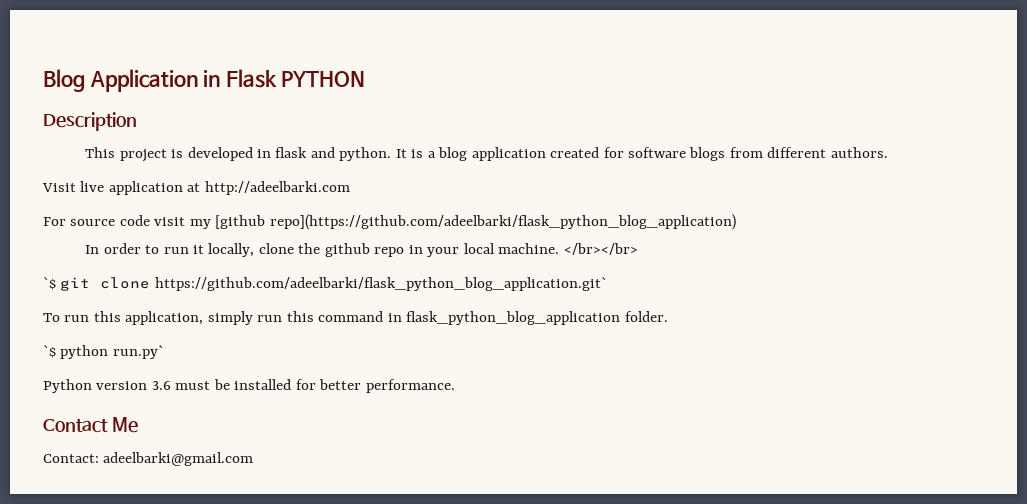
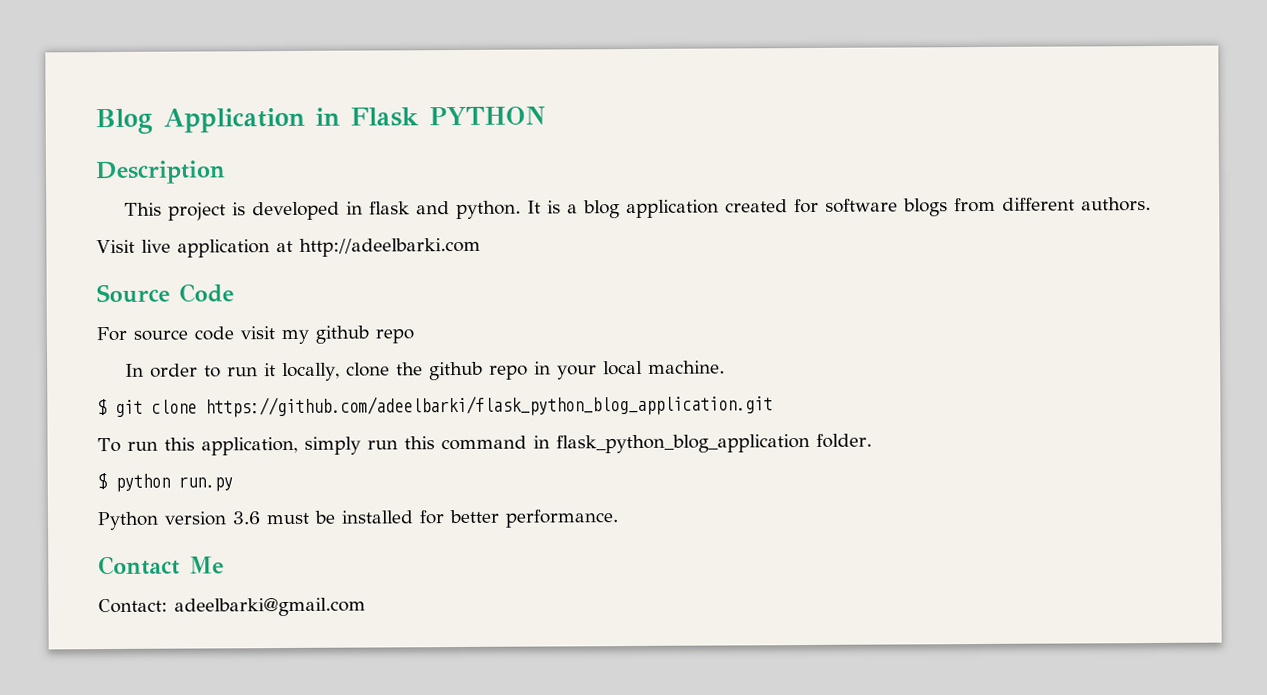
+ Source Code
- For source code visit my [github repo](https://github.com/adeelbarki/flask_python_blog_application)
+ For source code visit my github repo
- In order to run it locally, clone the github repo in your local machine. </br></br>
- `$ git clone https://github.com/adeelbarki/flask_python_blog_application.git`
+ In order to run it locally, clone the github repo in your local machine.
+ $ git clone https://github.com/adeelbarki/flask_python_blog_application.git
- `$ python run.py`
+ $ python run.py

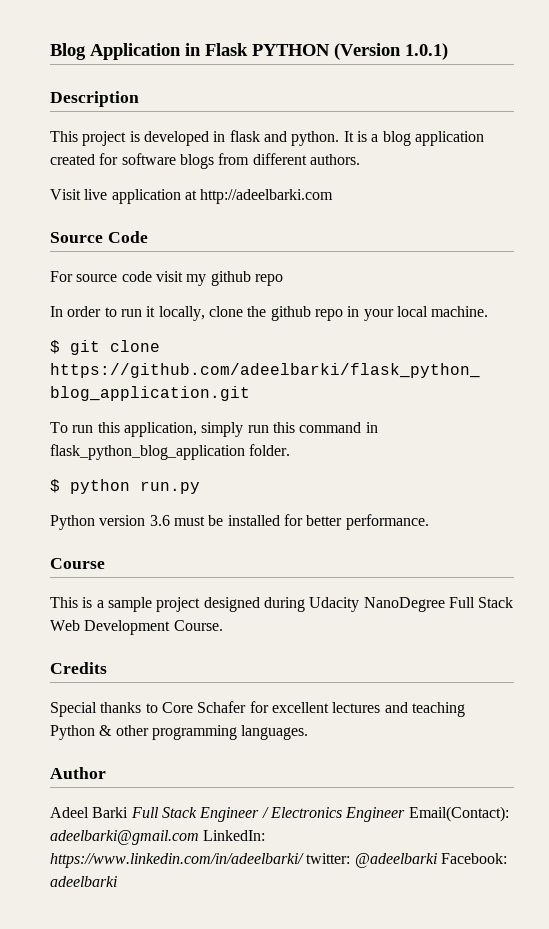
- Blog Application in Flask PYTHON
+ Blog Application in Flask PYTHON (Version 1.0.1)
- Contact Me
- Contact: adeelbarki@gmail.com
+ Course
+ This is a sample project designed during Udacity NanoDegree Full Stack Web Development Course.
+ Credits
+ Special thanks to Core Schafer for excellent lectures and teaching Python & other programming languages.
+ Author
+ Adeel Barki Full Stack Engineer / Electronics Engineer Email(Contact): adeelbarki@gmail.com LinkedIn: https://www.linkedin.com/in/adeelbarki/ twitter: @adeelbarki Facebook: adeelbarki

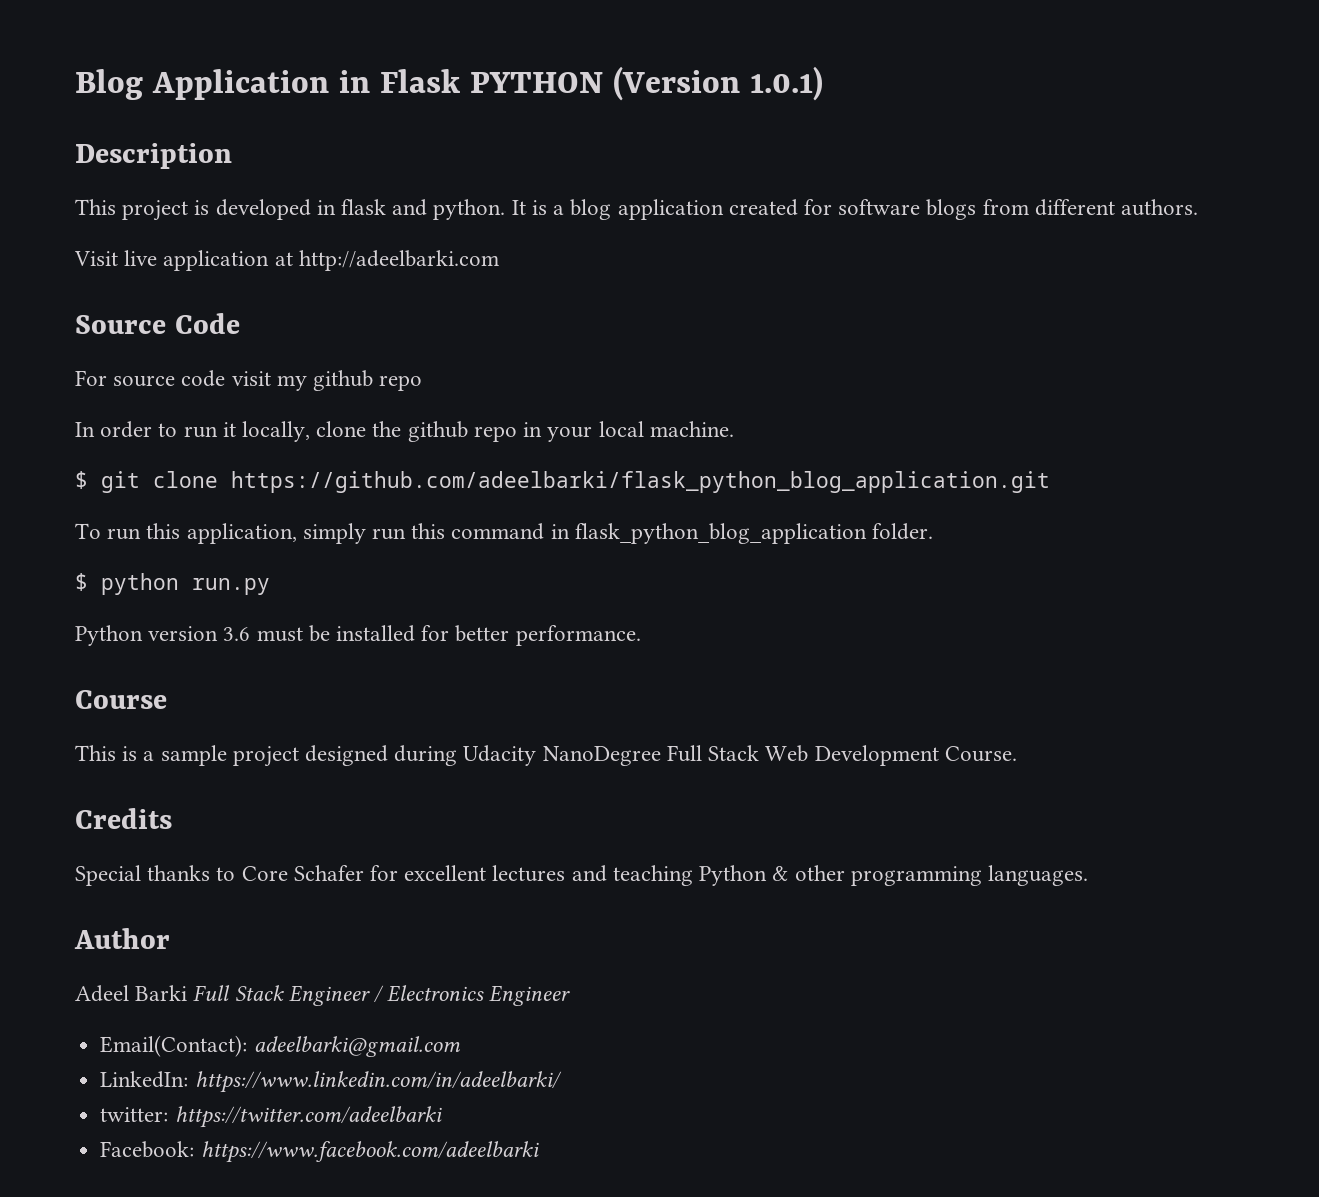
- Adeel Barki Full Stack Engineer / Electronics Engineer Email(Contact): adeelbarki@gmail.com LinkedIn: https://www.linkedin.com/in/adeelbarki/ twitter: @adeelbarki Facebook: adeelbarki
+ Adeel Barki Full Stack Engineer / Electronics Engineer
+ Email(Contact): adeelbarki@gmail.com
+ LinkedIn: https://www.linkedin.com/in/adeelbarki/
+ twitter: https://twitter.com/adeelbarki
+ Facebook: https://www.facebook.com/adeelbarki

